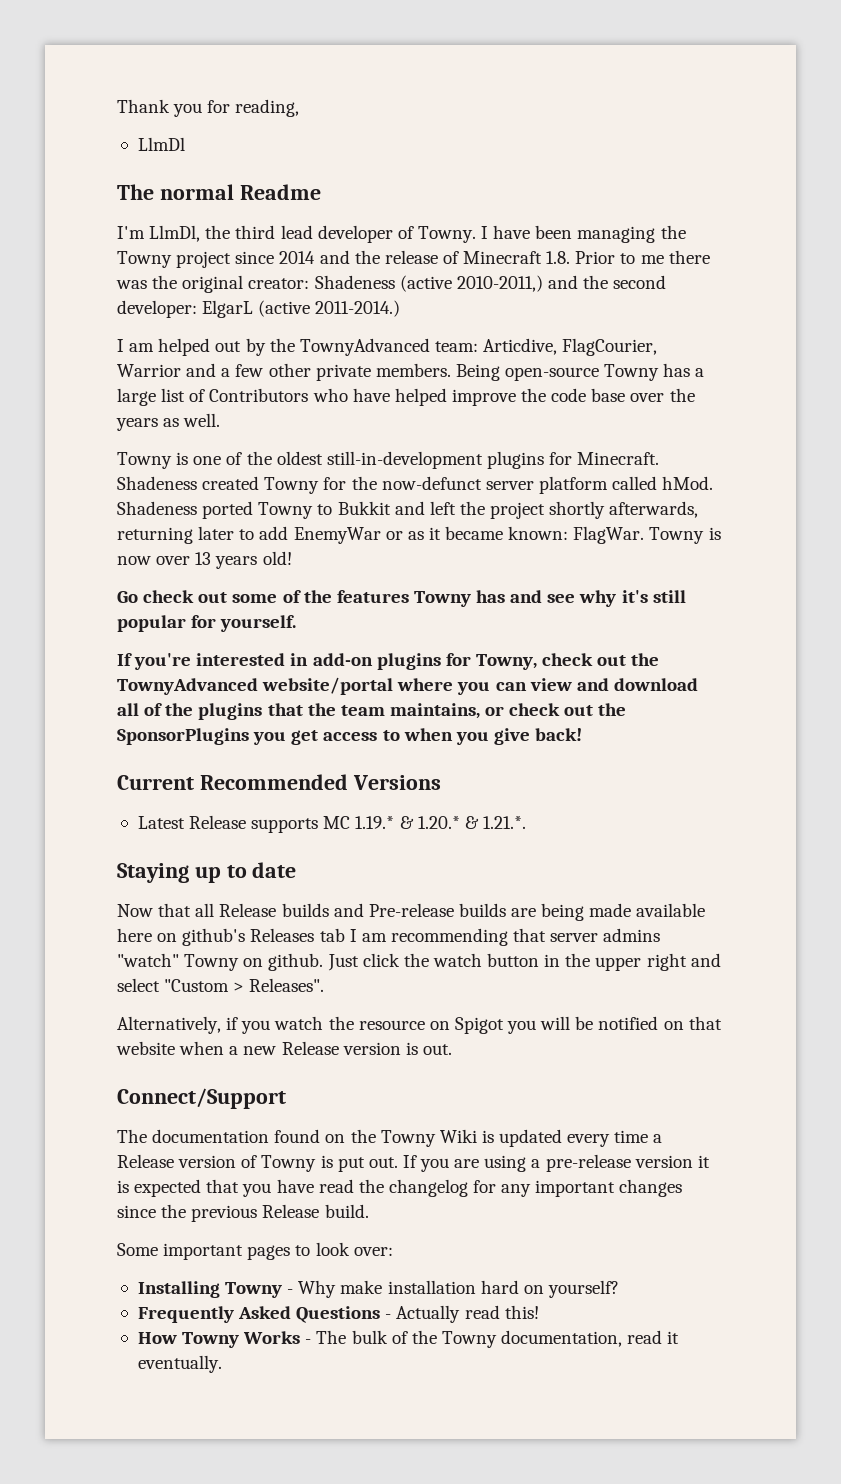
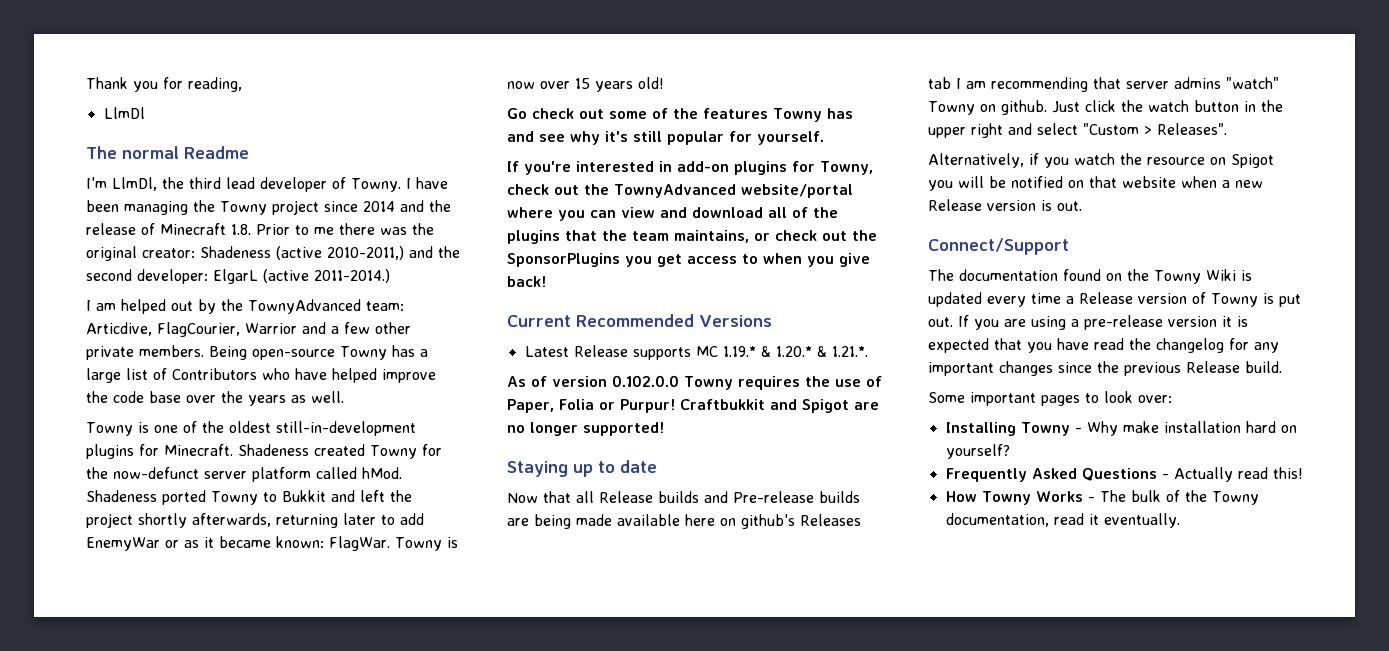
- Towny is now over 13 years old!
+ Towny is now over 15 years old!
+ As of version 0.102.0.0 Towny requires the use of Paper, Folia or Purpur! Craftbukkit and Spigot are no longer supported!

